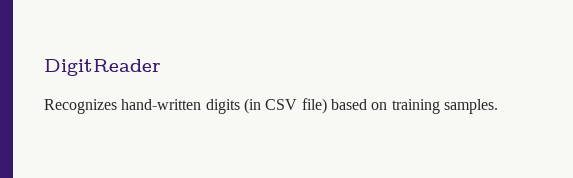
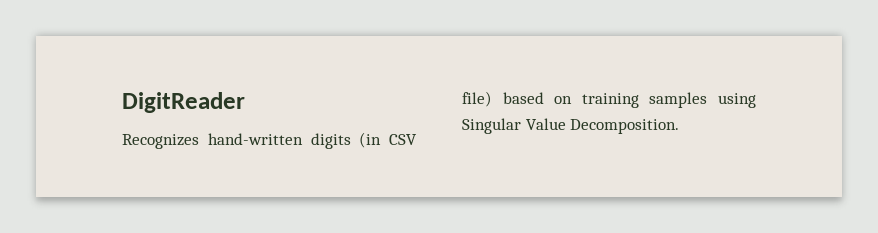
- Recognizes hand-written digits (in CSV file) based on training samples.
+ Recognizes hand-written digits (in CSV file) based on training samples using Singular Value Decomposition.

